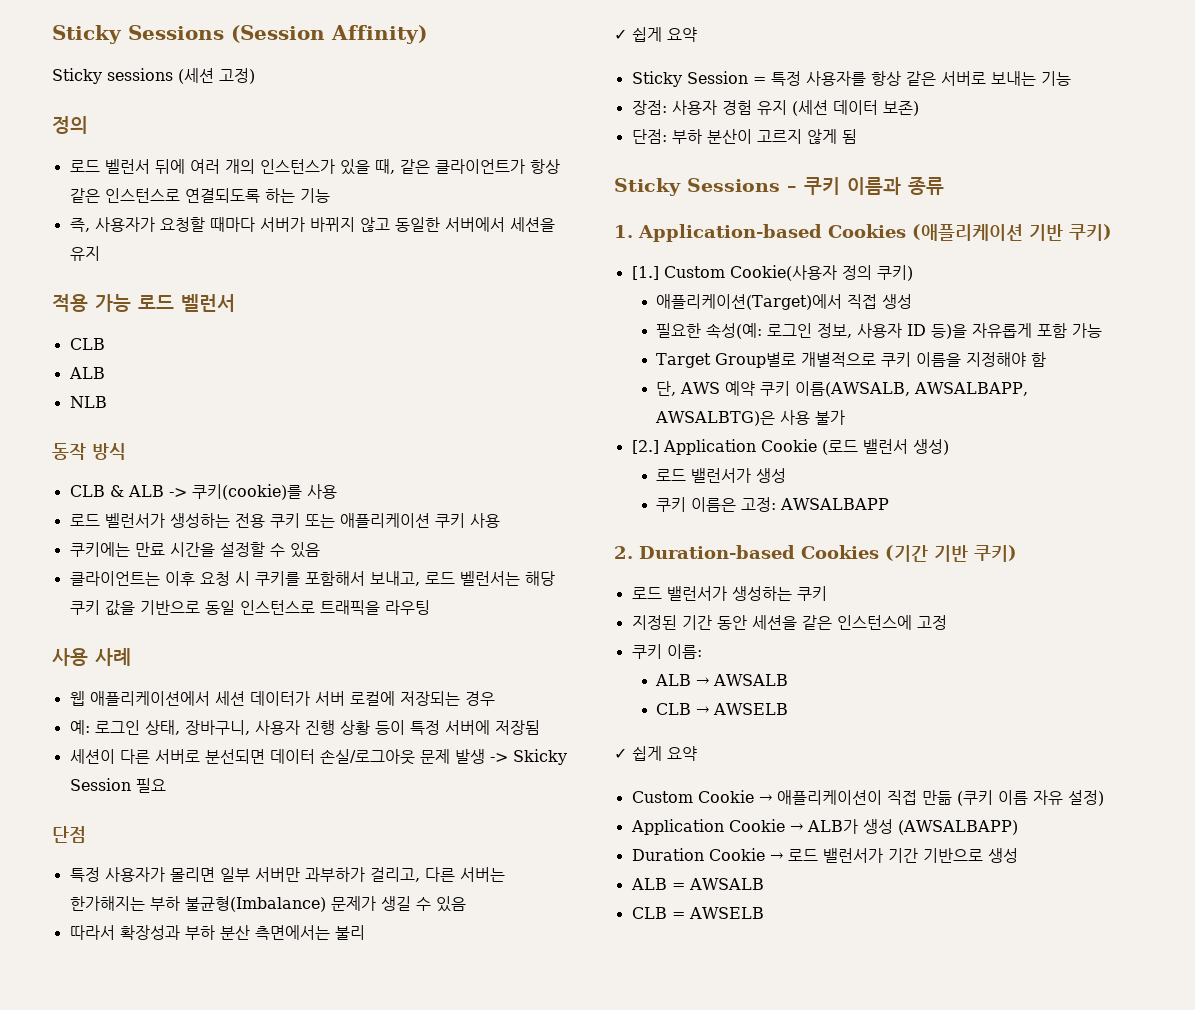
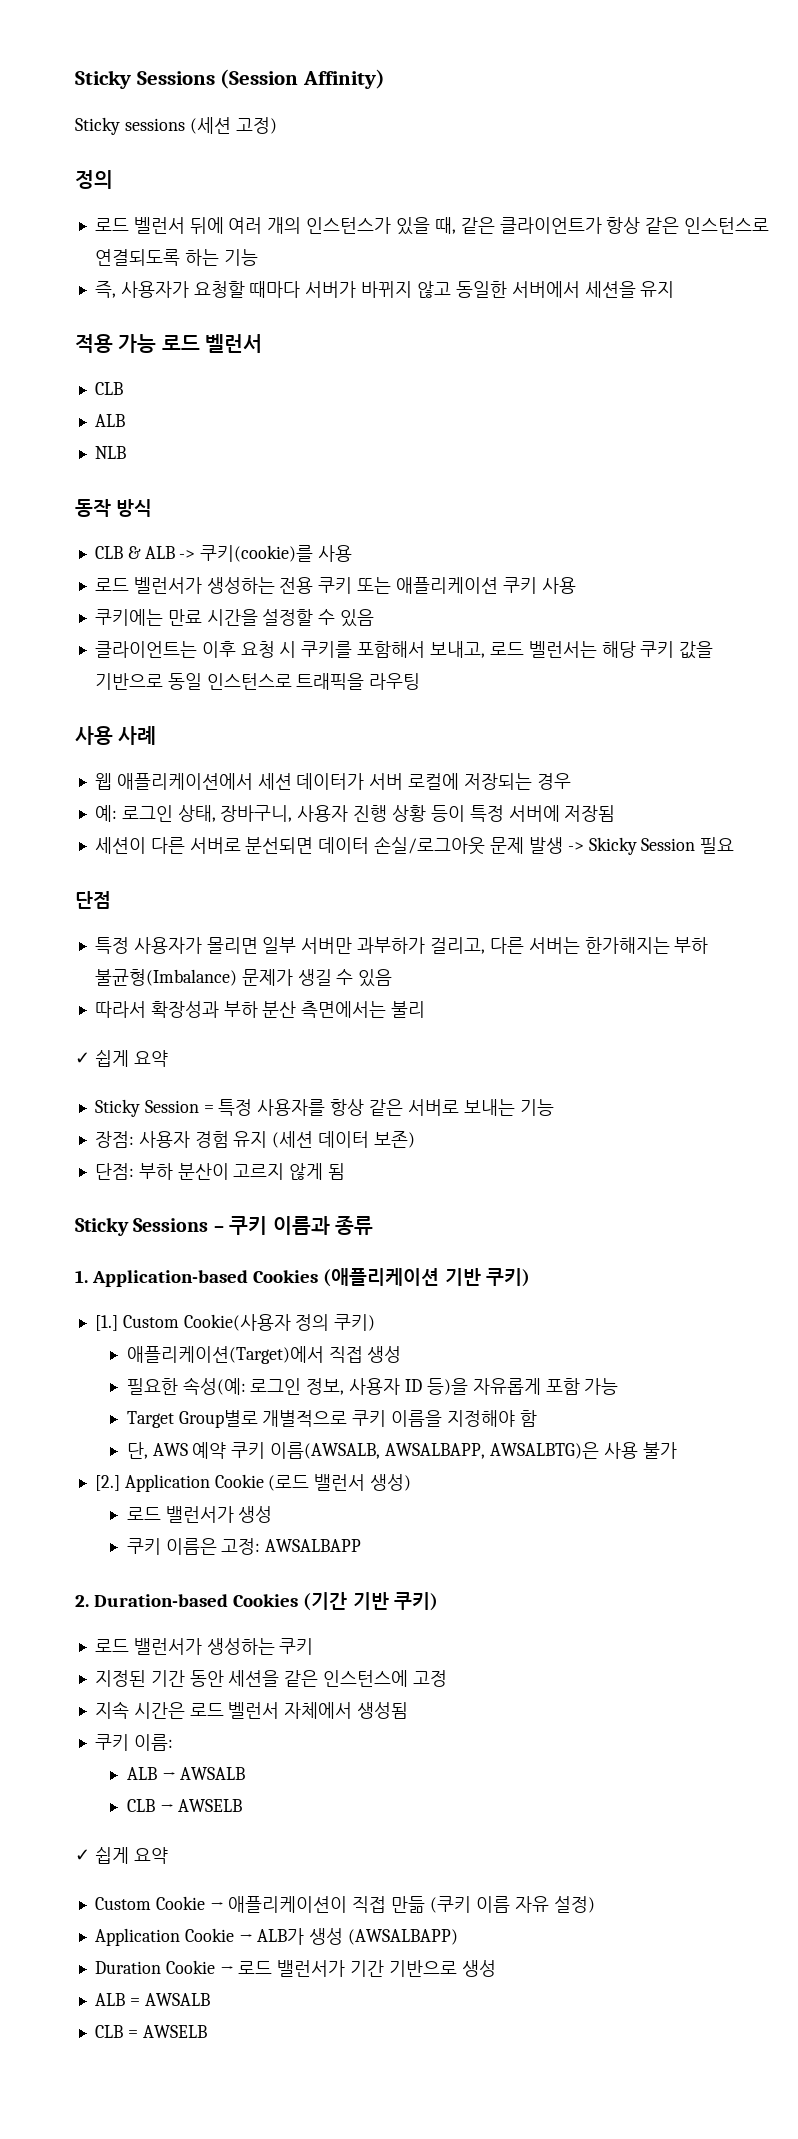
+ 지속 시간은 로드 벨런서 자체에서 생성됨

